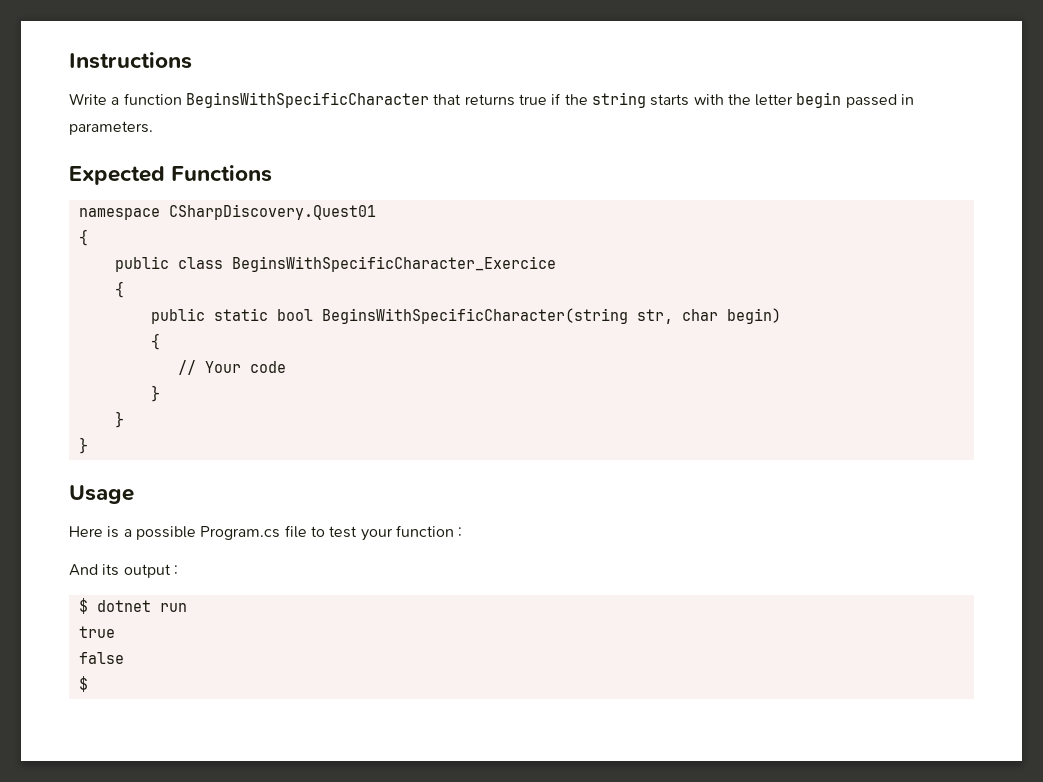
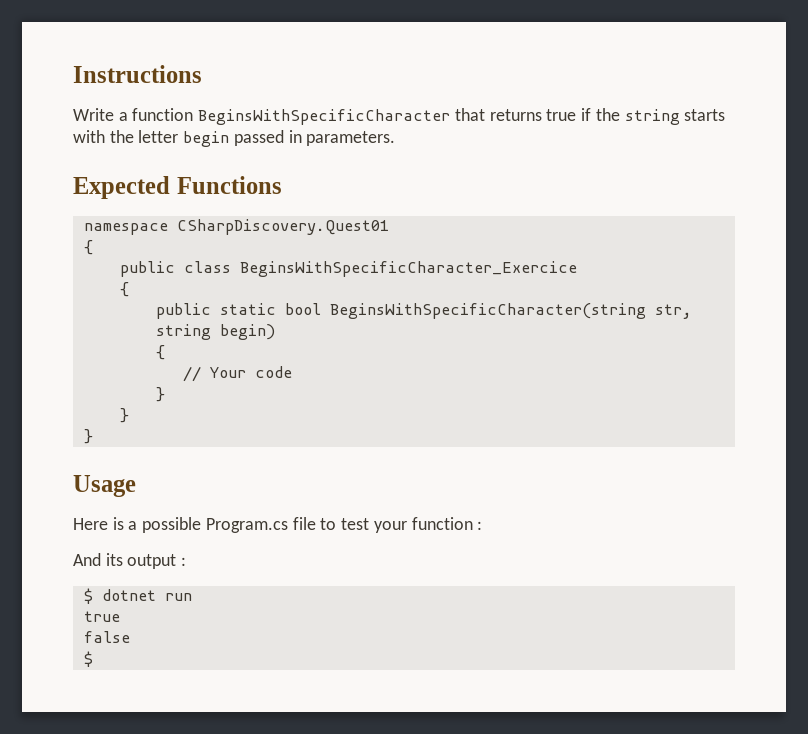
- public static bool BeginsWithSpecificCharacter(string str, char begin)
+ public static bool BeginsWithSpecificCharacter(string str, string begin)

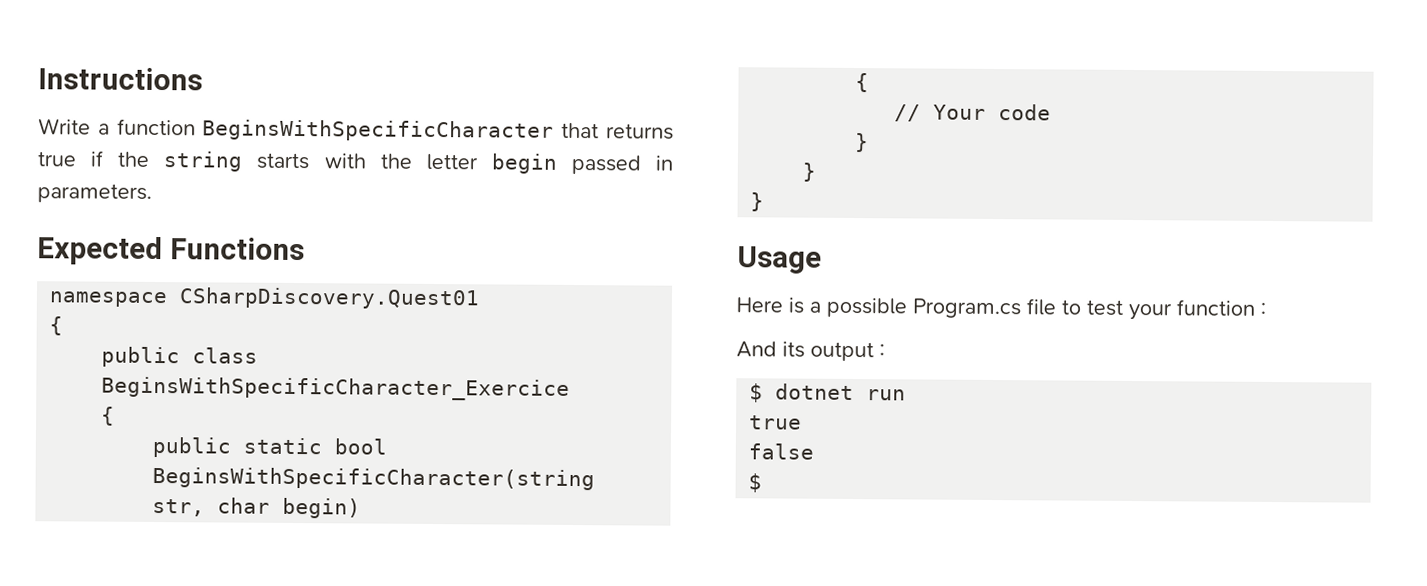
- public static bool BeginsWithSpecificCharacter(string str, string begin)
+ public static bool BeginsWithSpecificCharacter(string str, char begin)

